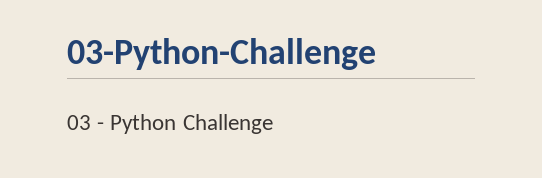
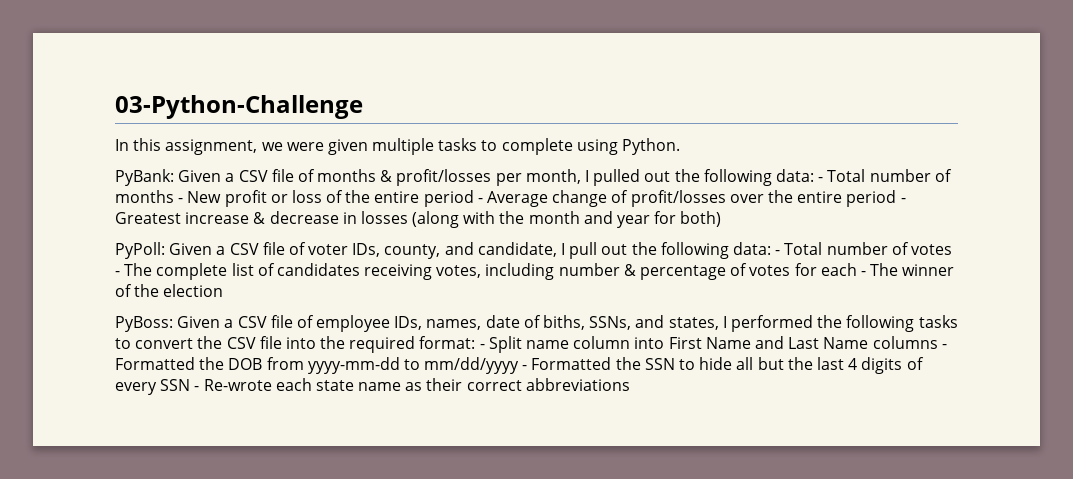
- 03 - Python Challenge
+ In this assignment, we were given multiple tasks to complete using Python.
+ PyBank: Given a CSV file of months & profit/losses per month, I pulled out the following data: - Total number of months - New profit or loss of the entire period - Average change of profit/losses over the entire period - Greatest increase & decrease in losses (along with the month and year for both)
+ PyPoll: Given a CSV file of voter IDs, county, and candidate, I pull out the following data: - Total number of votes - The complete list of candidates receiving votes, including number & percentage of votes for each - The winner of the election
+ PyBoss: Given a CSV file of employee IDs, names, date of biths, SSNs, and states, I performed the following tasks to convert the CSV file into the required format: - Split name column into First Name and Last Name columns - Formatted the DOB from yyyy-mm-dd to mm/dd/yyyy - Formatted the SSN to hide all but the last 4 digits of every SSN - Re-wrote each state name as their correct abbreviations

